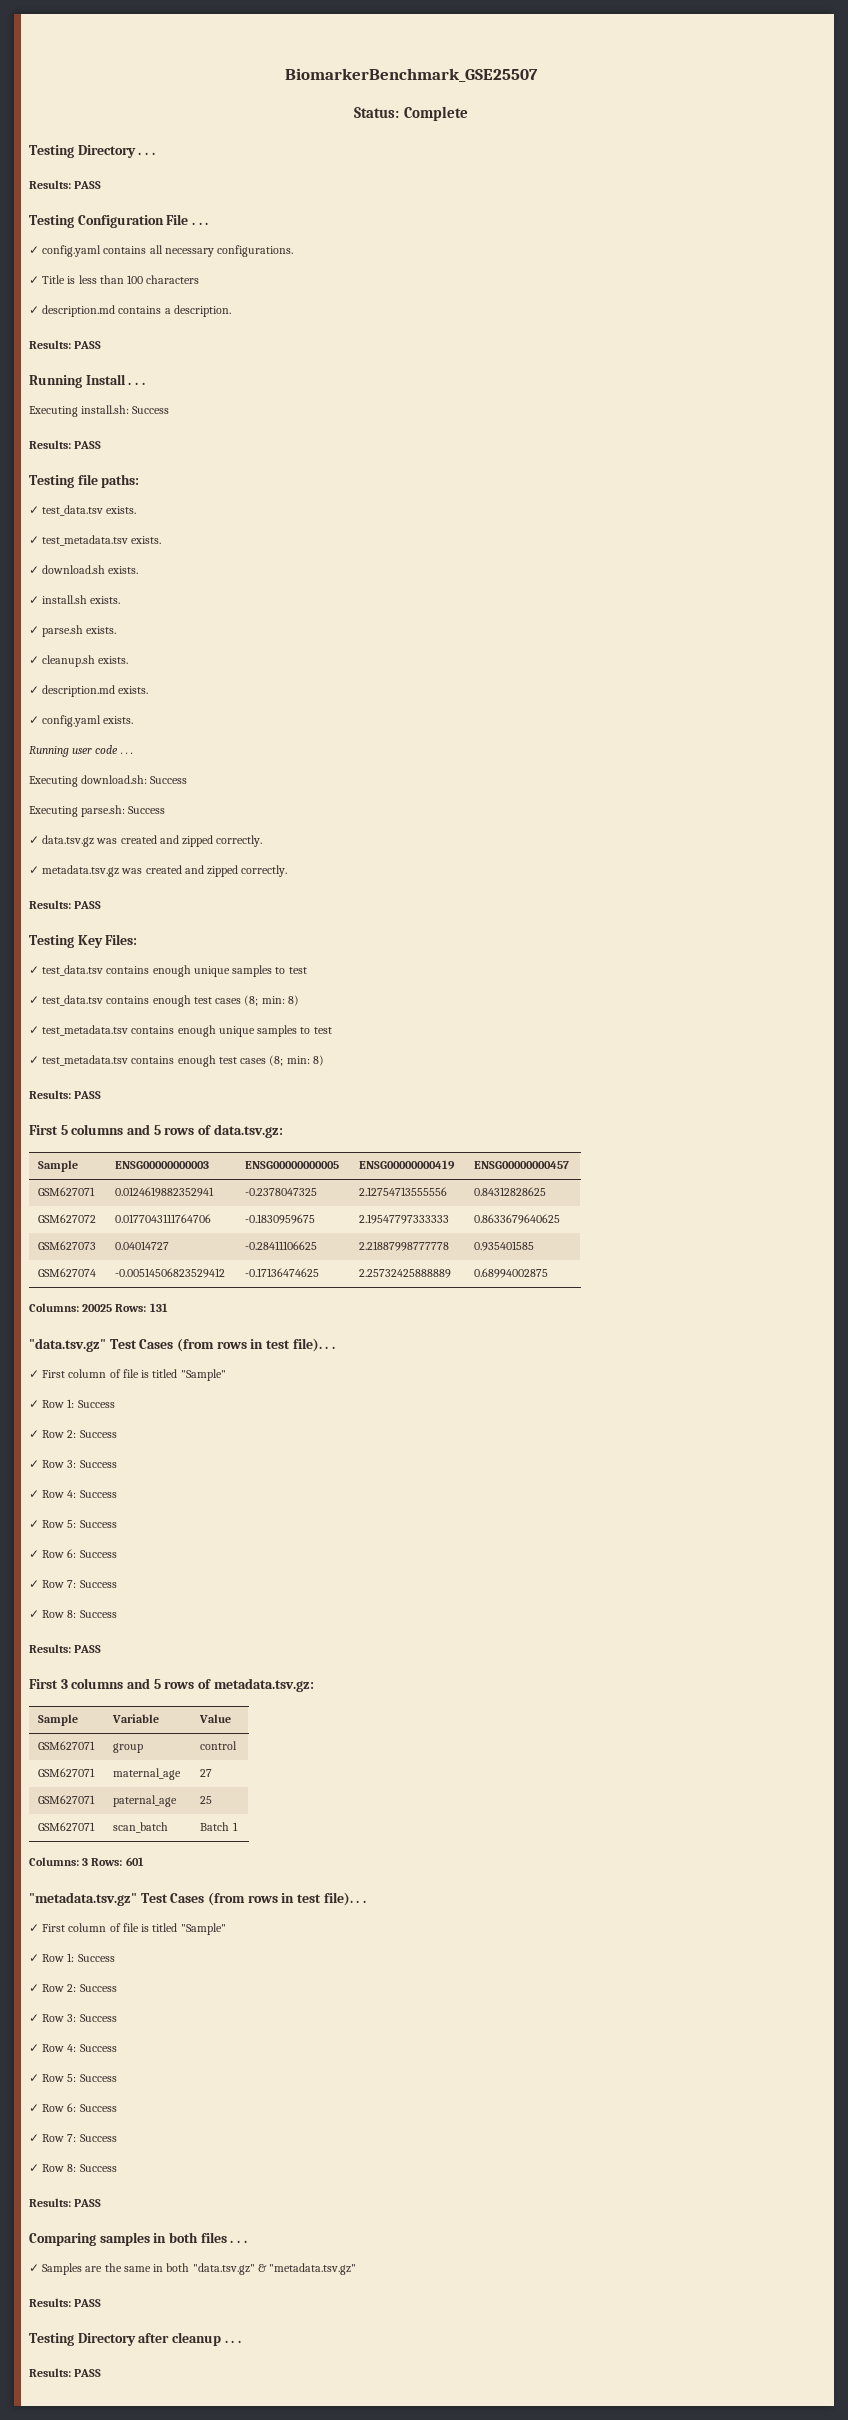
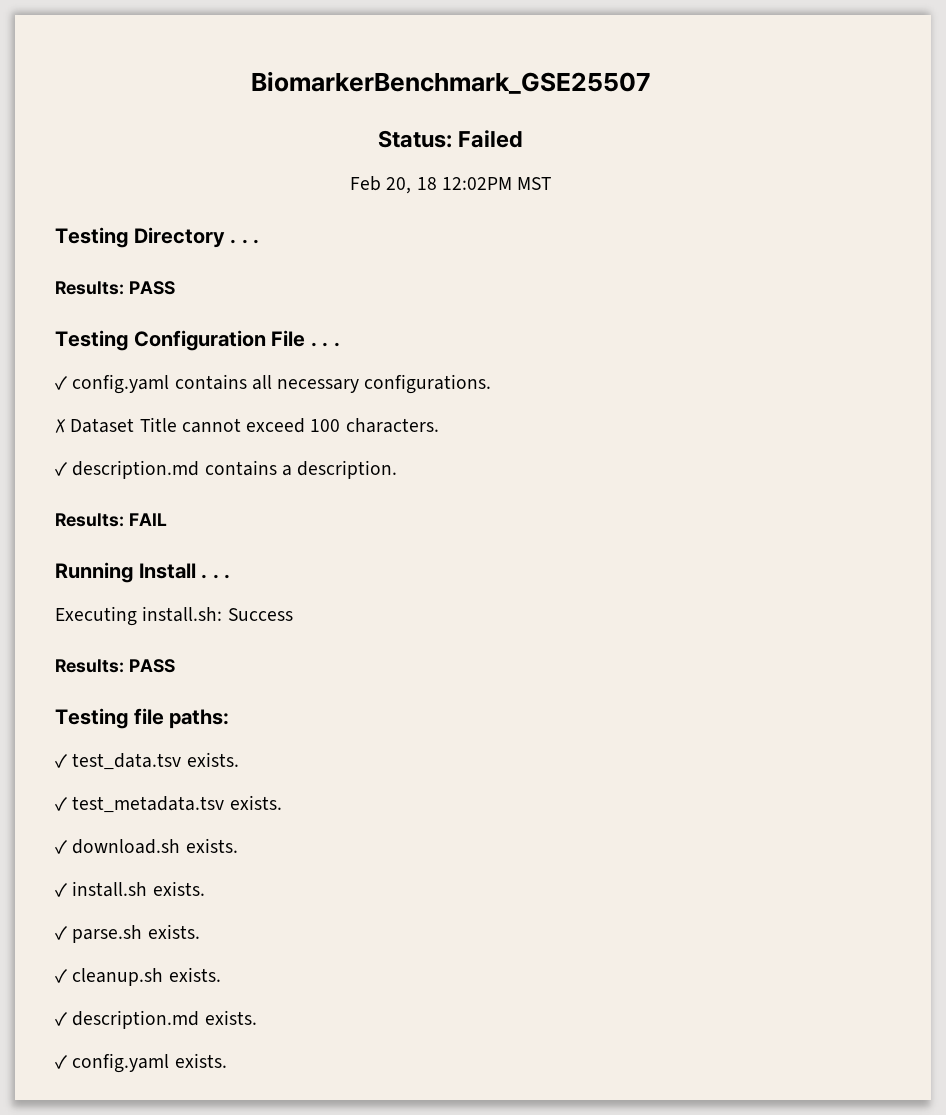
- Status: Complete
+ Status: Failed
+ Feb 20, 18 12:02PM MST
- ✓ Title is less than 100 characters
+ ✗ Dataset Title cannot exceed 100 characters.
  ✓ description.md contains a description.
- Results: PASS
+ Results: FAIL
- Running user code . . .
- Executing download.sh: Success
- Executing parse.sh: Success
- ✓ data.tsv.gz was created and zipped correctly.
- ✓ metadata.tsv.gz was created and zipped correctly.
- Results: PASS
- Testing Key Files:
- ✓ test_data.tsv contains enough unique samples to test
- ✓ test_data.tsv contains enough test cases (8; min: 8)
- ✓ test_metadata.tsv contains enough unique samples to test
- ✓ test_metadata.tsv contains enough test cases (8; min: 8)
- Results: PASS
- First 5 columns and 5 rows of data.tsv.gz:
- Sample | ENSG00000000003 | ENSG00000000005 | ENSG00000000419 | ENSG00000000457
- GSM627071 | 0.0124619882352941 | -0.2378047325 | 2.12754713555556 | 0.84312828625
- GSM627072 | 0.0177043111764706 | -0.1830959675 | 2.19547797333333 | 0.8633679640625
- GSM627073 | 0.04014727 | -0.28411106625 | 2.21887998777778 | 0.935401585
- GSM627074 | -0.00514506823529412 | -0.17136474625 | 2.25732425888889 | 0.68994002875
- Columns: 20025 Rows: 131
- "data.tsv.gz" Test Cases (from rows in test file). . .
- ✓ First column of file is titled "Sample"
- ✓ Row 1: Success
- ✓ Row 2: Success
- ✓ Row 3: Success
- ✓ Row 4: Success
- ✓ Row 5: Success
- ✓ Row 6: Success
- ✓ Row 7: Success
- ✓ Row 8: Success
- Results: PASS
- First 3 columns and 5 rows of metadata.tsv.gz:
- Sample | Variable | Value
- GSM627071 | group | control
- GSM627071 | maternal_age | 27
- GSM627071 | paternal_age | 25
- GSM627071 | scan_batch | Batch 1
- Columns: 3 Rows: 601
- "metadata.tsv.gz" Test Cases (from rows in test file). . .
- ✓ First column of file is titled "Sample"
- ✓ Row 1: Success
- ✓ Row 2: Success
- ✓ Row 3: Success
- ✓ Row 4: Success
- ✓ Row 5: Success
- ✓ Row 6: Success
- ✓ Row 7: Success
- ✓ Row 8: Success
- Results: PASS
- Comparing samples in both files . . .
- ✓ Samples are the same in both "data.tsv.gz" & "metadata.tsv.gz"
- Results: PASS
- Testing Directory after cleanup . . .
- Results: PASS

